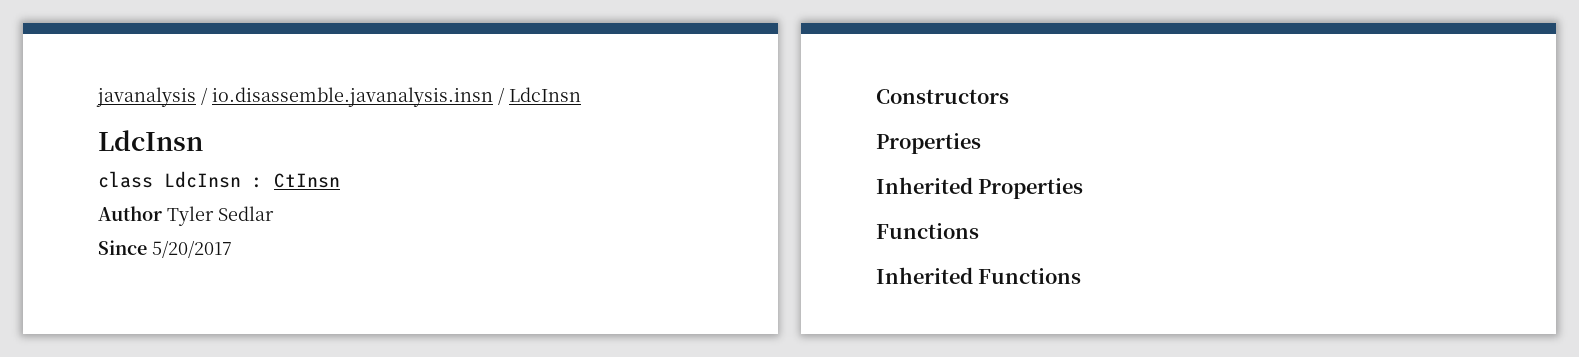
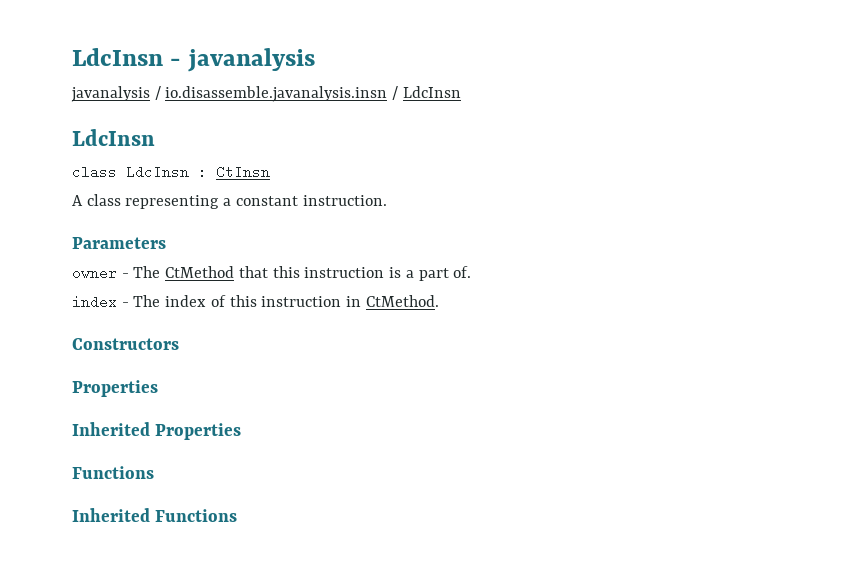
+ LdcInsn - javanalysis
- Author Tyler Sedlar
- Since 5/20/2017
+ A class representing a constant instruction.
+ Parameters
+ owner - The CtMethod that this instruction is a part of.
+ index - The index of this instruction in CtMethod.

